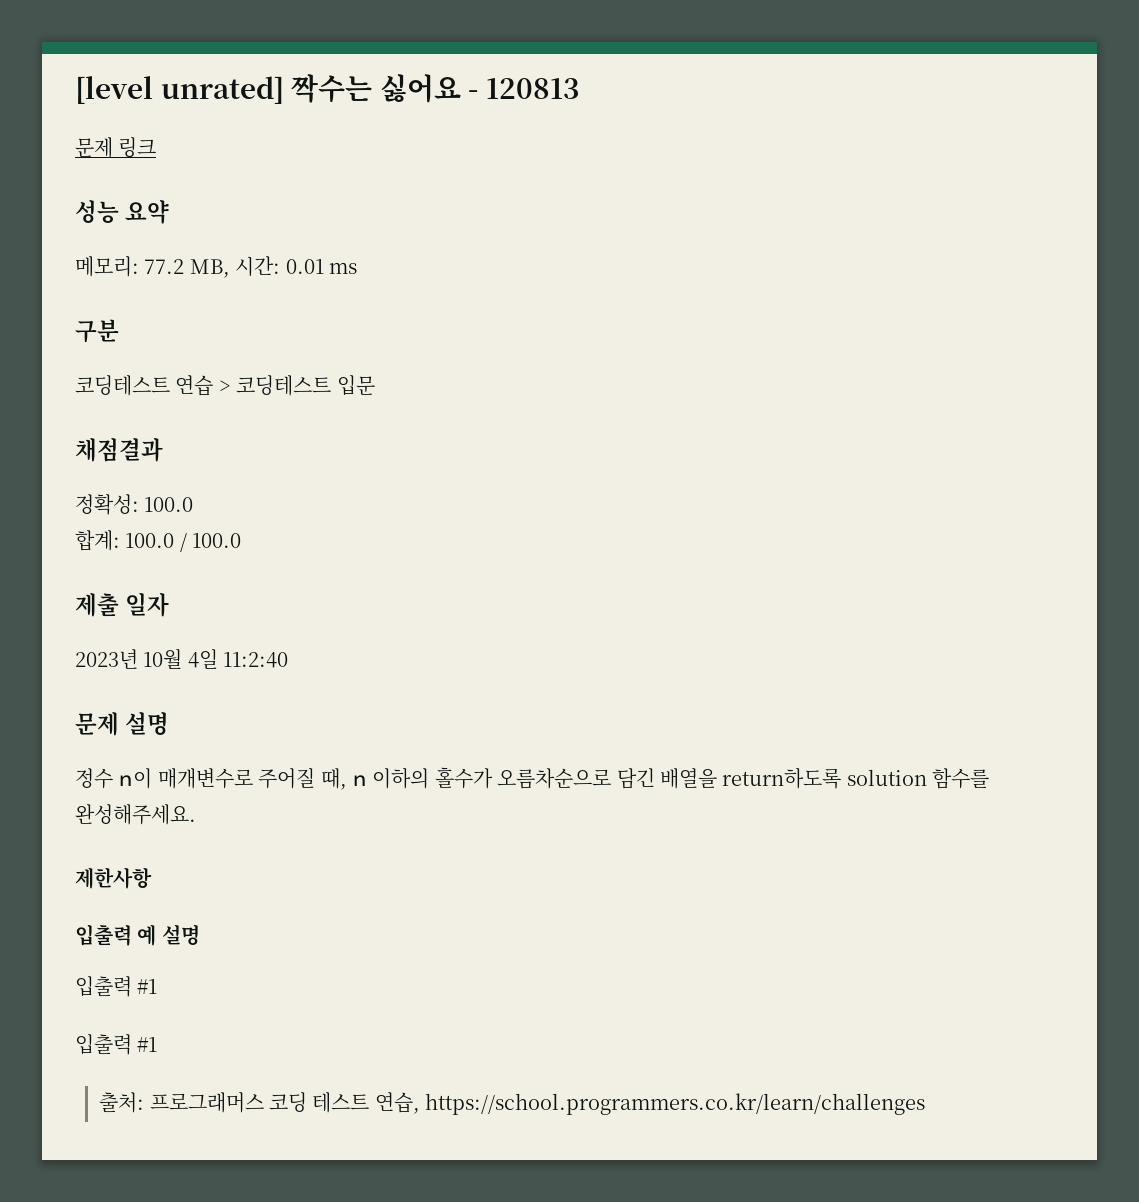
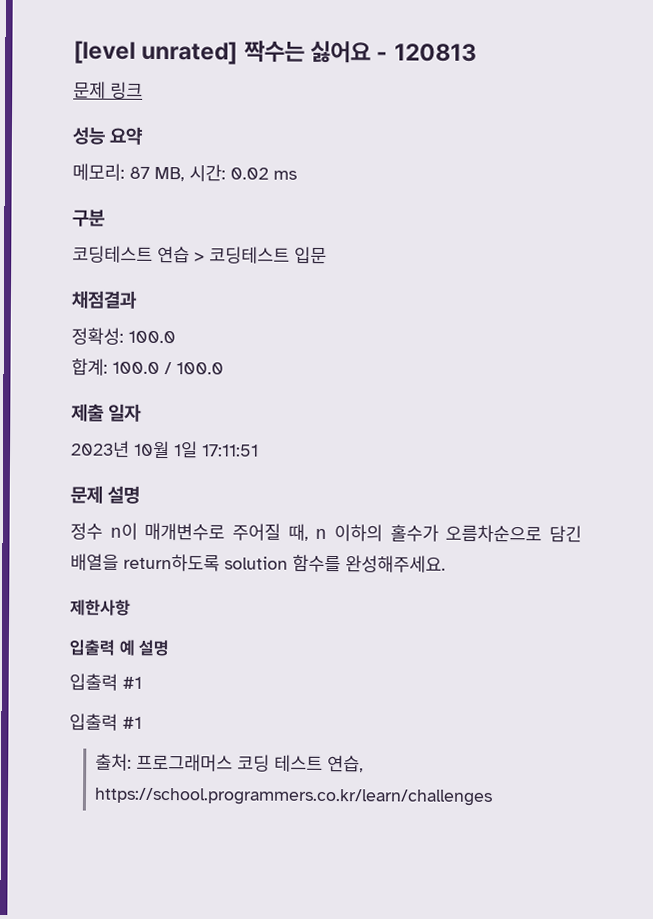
- 메모리: 77.2 MB, 시간: 0.01 ms
+ 메모리: 87 MB, 시간: 0.02 ms
- 2023년 10월 4일 11:2:40
+ 2023년 10월 1일 17:11:51

